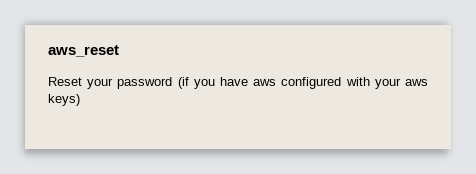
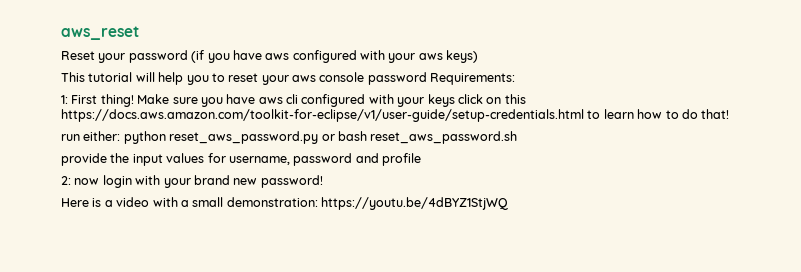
+ This tutorial will help you to reset your aws console password Requirements:
+ 1: First thing! Make sure you have aws cli configured with your keys click on this https://docs.aws.amazon.com/toolkit-for-eclipse/v1/user-guide/setup-credentials.html to learn how to do that!
+ run either: python reset_aws_password.py or bash reset_aws_password.sh
+ provide the input values for username, password and profile
+ 2: now login with your brand new password!
+ Here is a video with a small demonstration: https://youtu.be/4dBYZ1StjWQ

